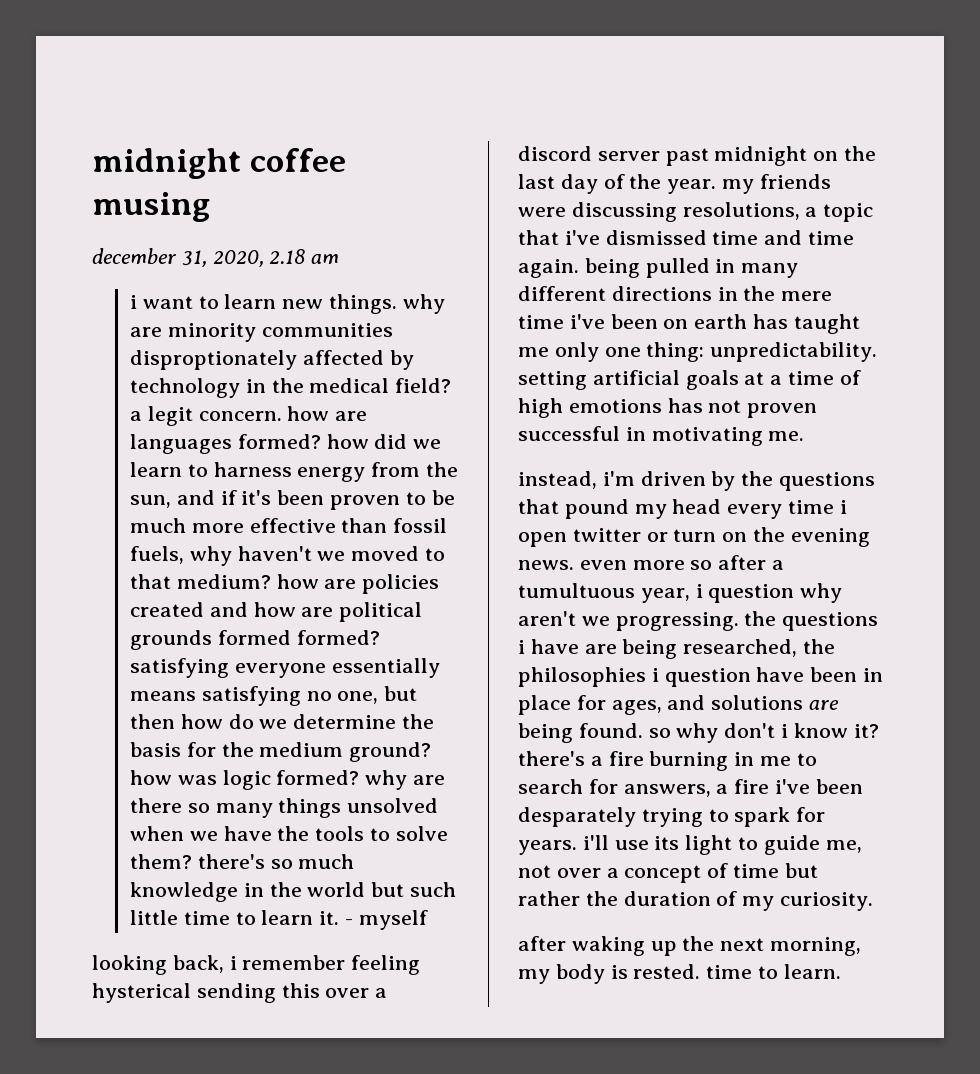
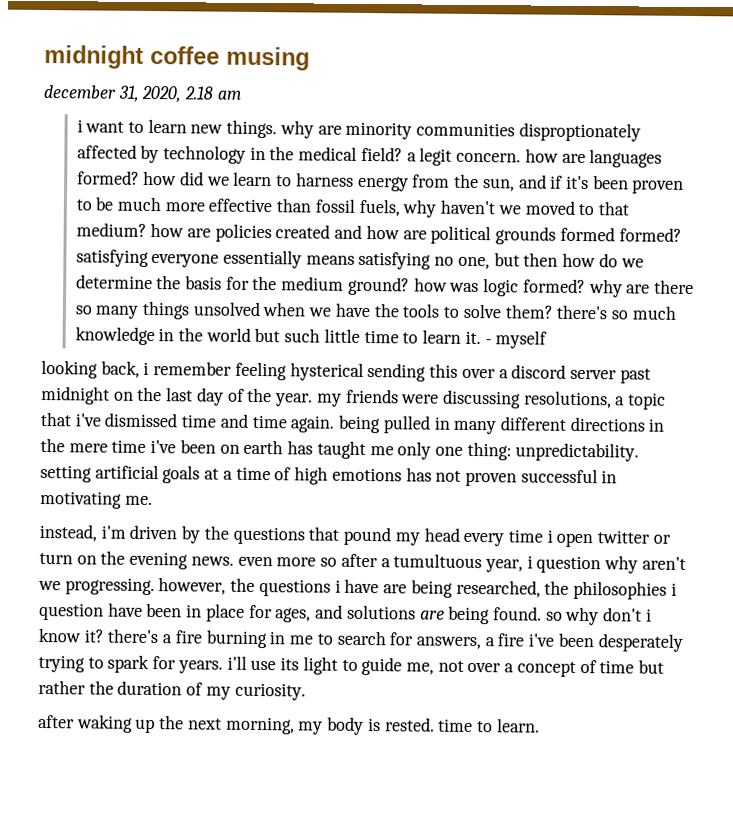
- instead, i'm driven by the questions that pound my head every time i open twitter or turn on the evening news. even more so after a tumultuous year, i question why aren't we progressing. the questions i have are being researched, the philosophies i question have been in place for ages, and solutions are being found. so why don't i know it? there's a fire burning in me to search for answers, a fire i've been desparately trying to spark for years. i'll use its light to guide me, not over a concept of time but rather the duration of my curiosity.
+ instead, i'm driven by the questions that pound my head every time i open twitter or turn on the evening news. even more so after a tumultuous year, i question why aren't we progressing. however, the questions i have are being researched, the philosophies i question have been in place for ages, and solutions are being found. so why don't i know it? there's a fire burning in me to search for answers, a fire i've been desperately trying to spark for years. i'll use its light to guide me, not over a concept of time but rather the duration of my curiosity.

